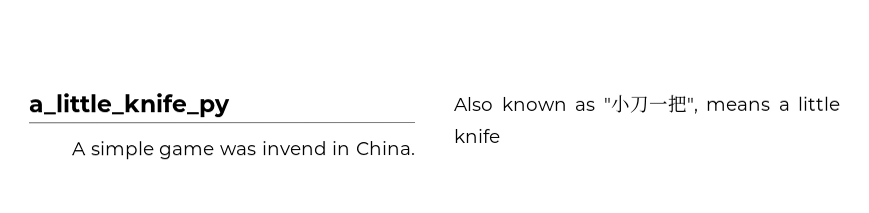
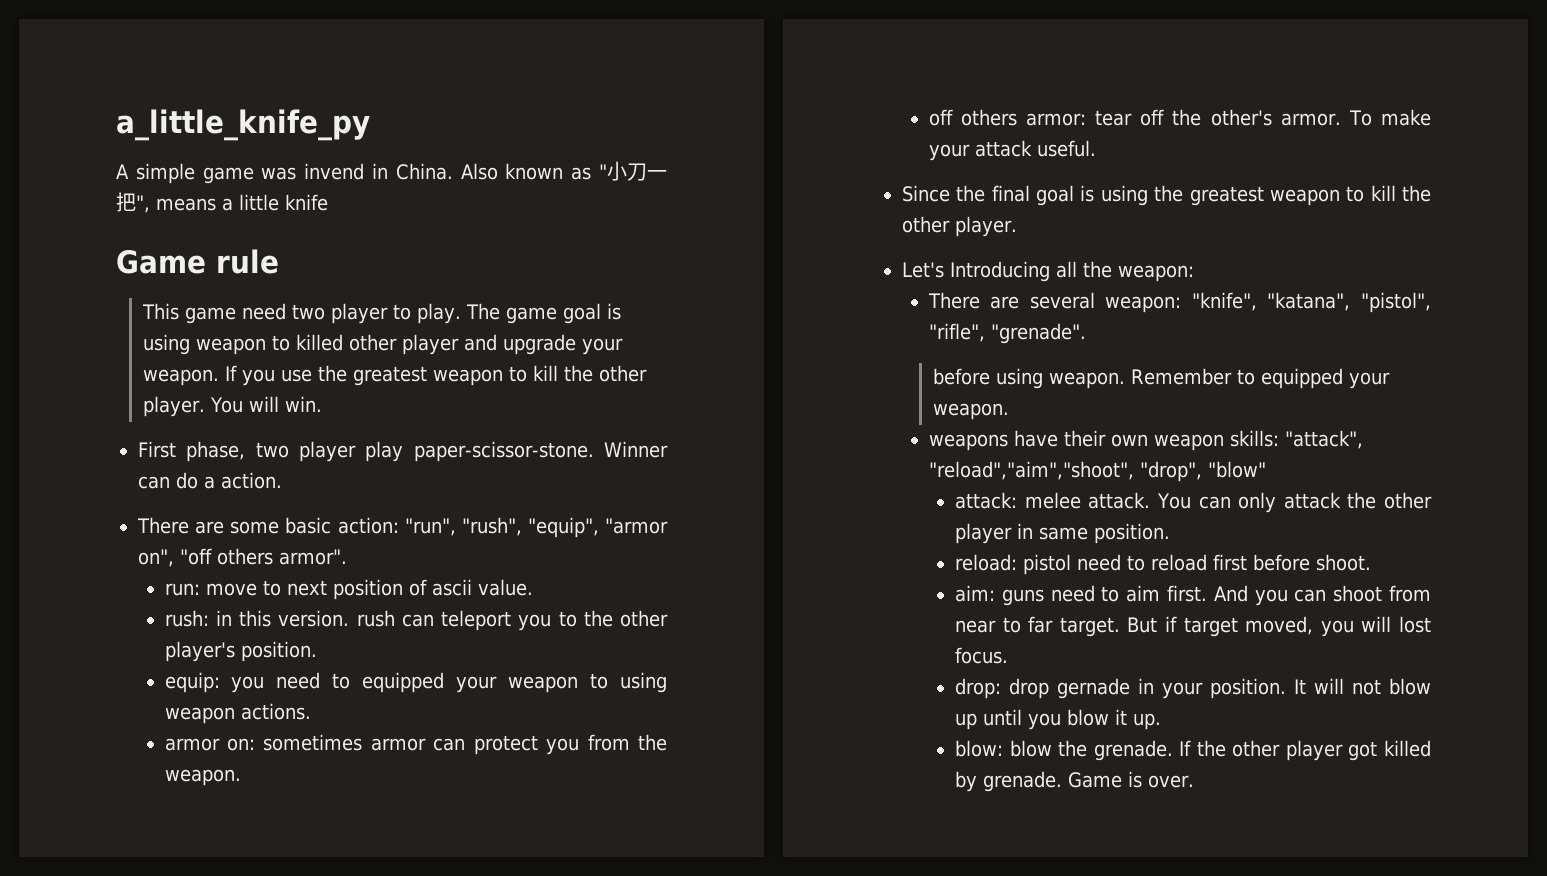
+ Game rule
+ This game need two player to play. The game goal is using weapon to killed other player and upgrade your weapon. If you use the greatest weapon to kill the other player. You will win.
+ First phase, two player play paper-scissor-stone. Winner can do a action.
+ There are some basic action: "run", "rush", "equip", "armor on", "off others armor".
+ run: move to next position of ascii value.
+ rush: in this version. rush can teleport you to the other player's position.
+ equip: you need to equipped your weapon to using weapon actions.
+ armor on: sometimes armor can protect you from the weapon.
+ off others armor: tear off the other's armor. To make your attack useful.
+ Since the final goal is using the greatest weapon to kill the other player.
+ Let's Introducing all the weapon:
+ There are several weapon: "knife", "katana", "pistol", "rifle", "grenade".
+ before using weapon. Remember to equipped your weapon.
+ weapons have their own weapon skills: "attack", "reload","aim","shoot", "drop", "blow"
+ attack: melee attack. You can only attack the other player in same position.
+ reload: pistol need to reload first before shoot.
+ aim: guns need to aim first. And you can shoot from near to far target. But if target moved, you will lost focus.
+ drop: drop gernade in your position. It will not blow up until you blow it up.
+ blow: blow the grenade. If the other player got killed by grenade. Game is over.

